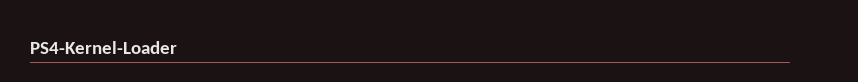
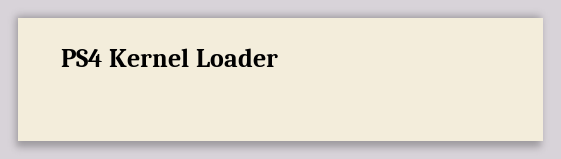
- PS4-Kernel-Loader
+ PS4 Kernel Loader

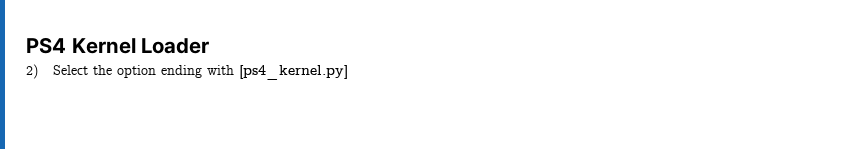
+ 2) Select the option ending with [ps4_kernel.py]

